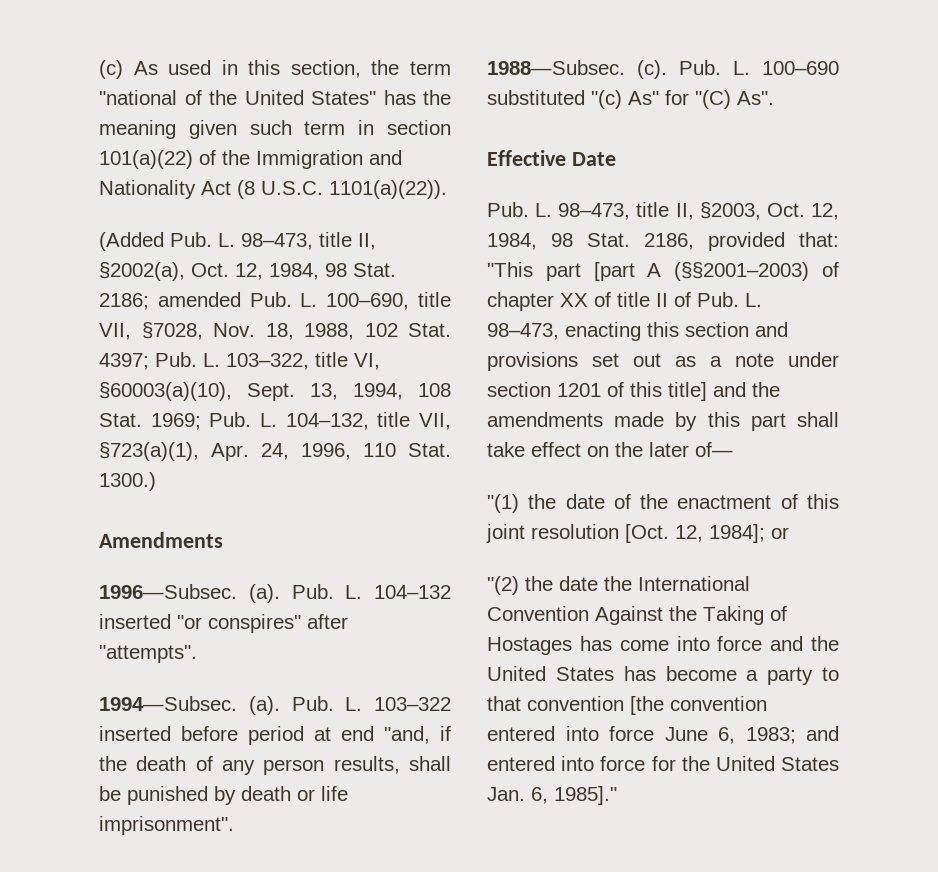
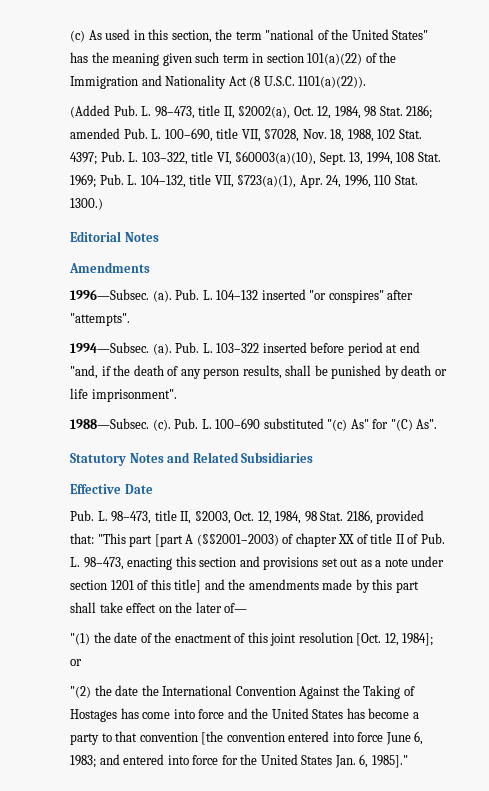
+ Editorial Notes
+ Statutory Notes and Related Subsidiaries

